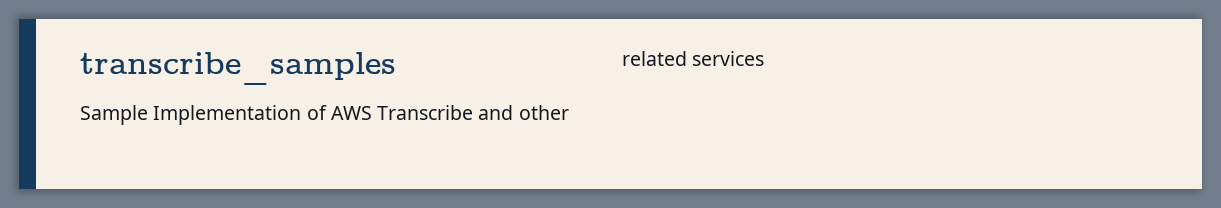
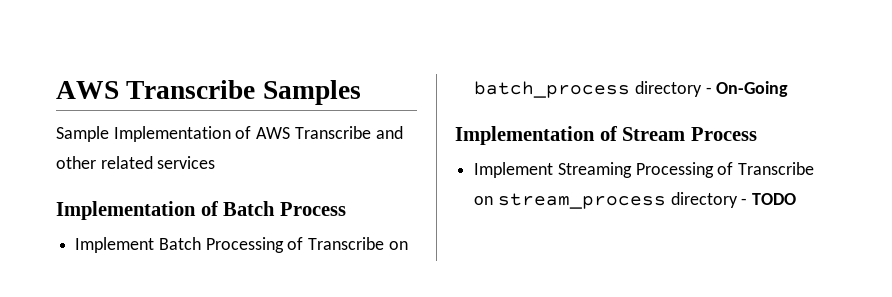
- transcribe_samples
+ AWS Transcribe Samples
+ Implementation of Batch Process
+ Implement Batch Processing of Transcribe on batch_process directory - On-Going
+ Implementation of Stream Process
+ Implement Streaming Processing of Transcribe on stream_process directory - TODO

